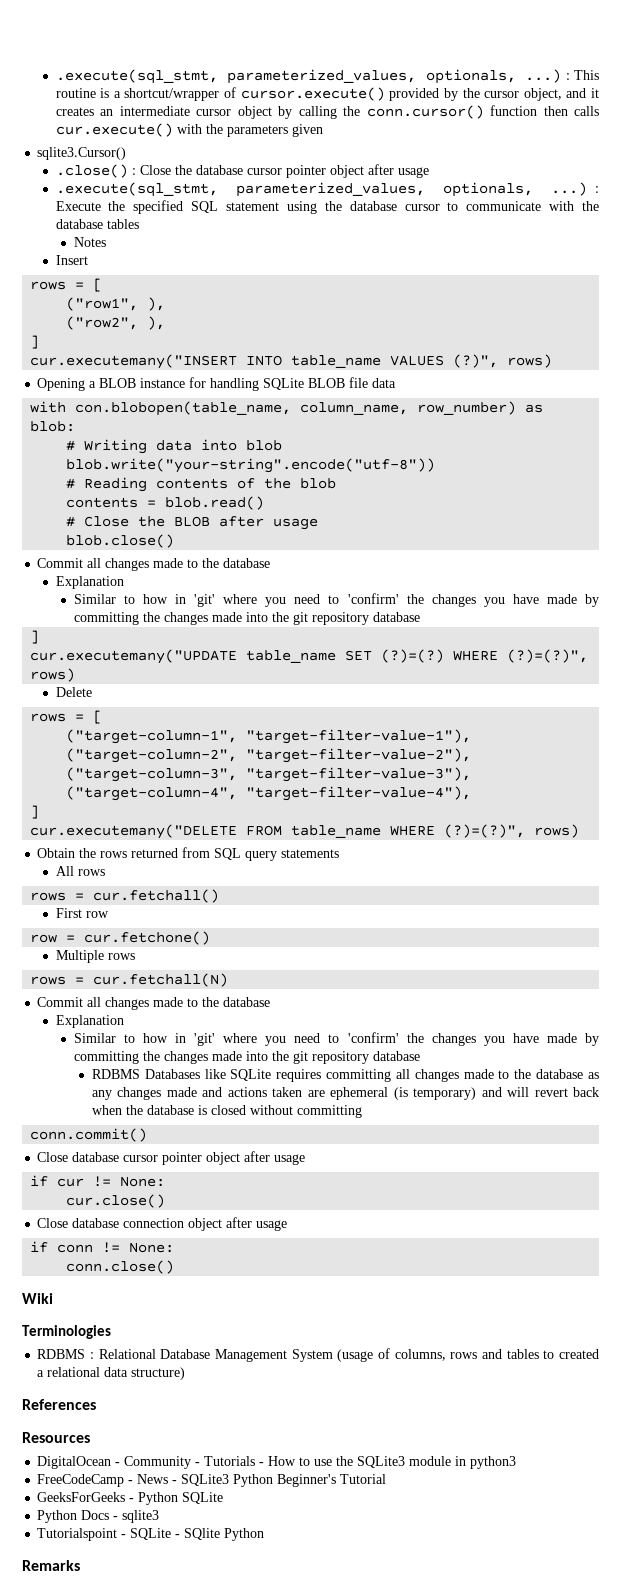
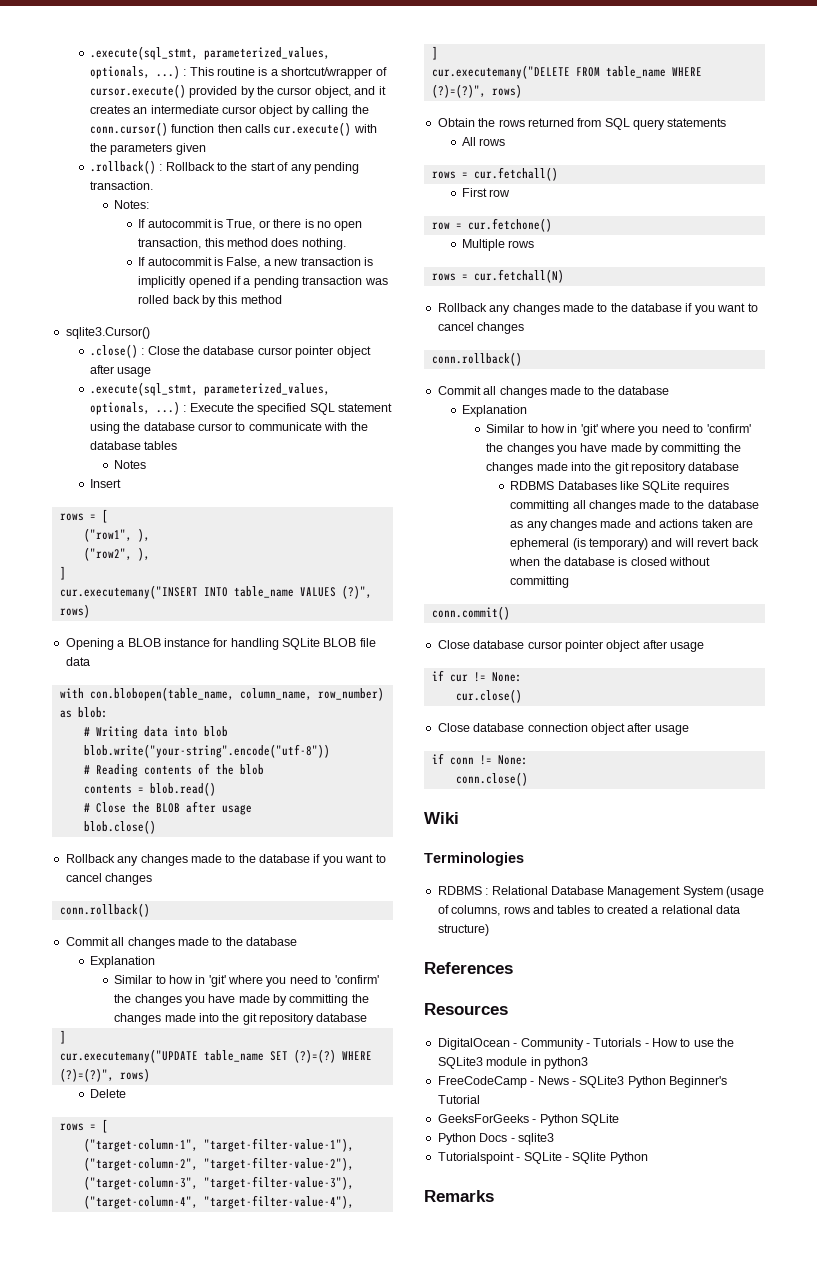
+ .rollback() : Rollback to the start of any pending transaction.
+ Notes:
+ If autocommit is True, or there is no open transaction, this method does nothing.
+ If autocommit is False, a new transaction is implicitly opened if a pending transaction was rolled back by this method
  blob.close()
+ Rollback any changes made to the database if you want to cancel changes
+ conn.rollback()
  rows = cur.fetchall(N)
+ Rollback any changes made to the database if you want to cancel changes
+ conn.rollback()

